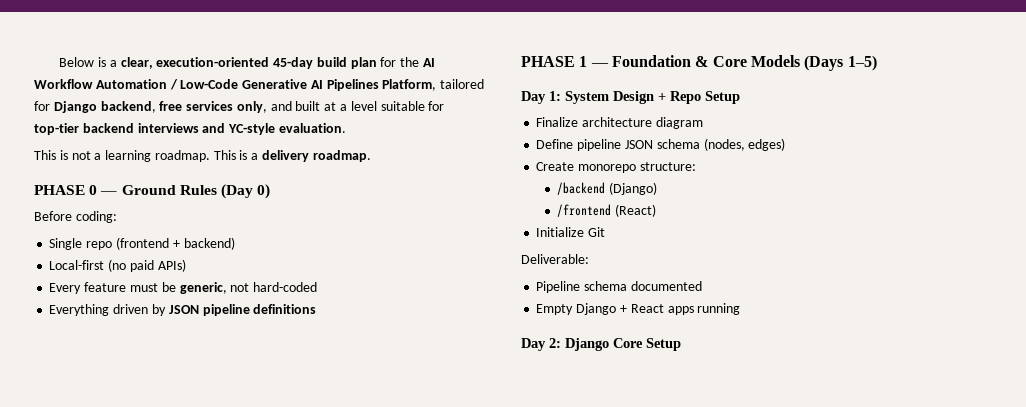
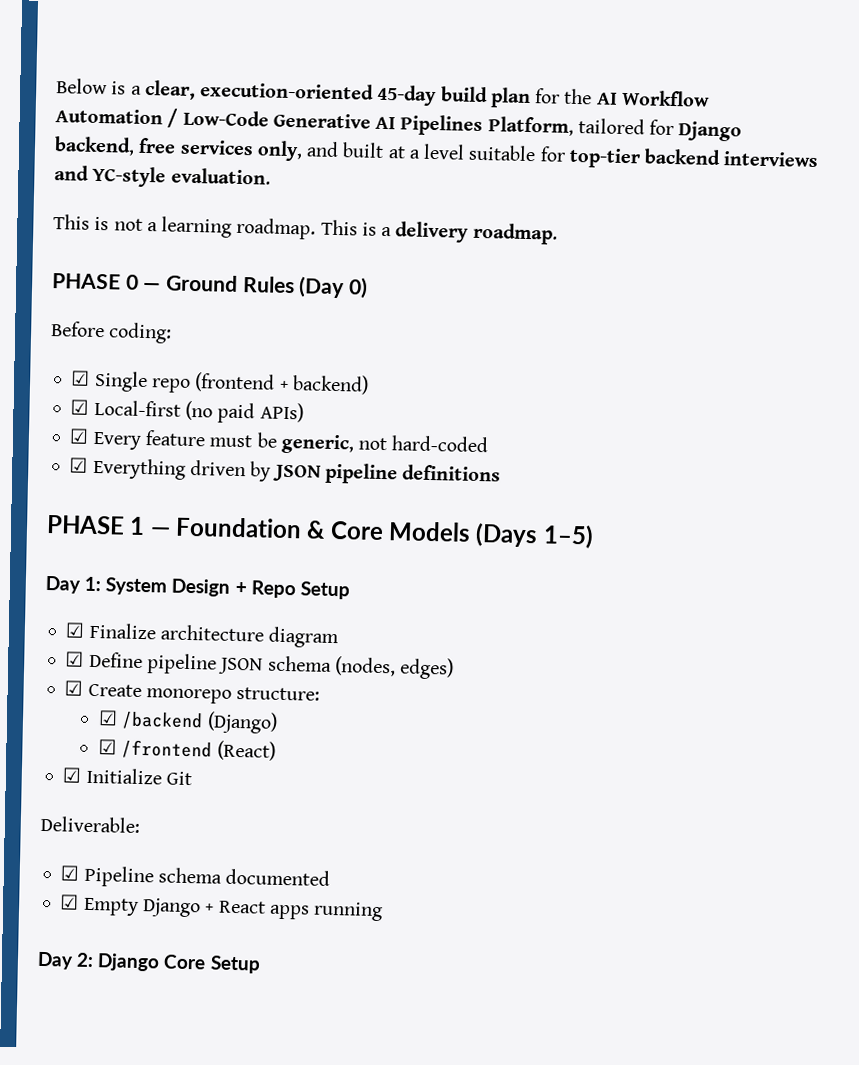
- Single repo (frontend + backend)
+ ☑ Single repo (frontend + backend)
- Local-first (no paid APIs)
+ ☑ Local-first (no paid APIs)
- Every feature must be generic, not hard-coded
+ ☑ Every feature must be generic, not hard-coded
- Everything driven by JSON pipeline definitions
+ ☑ Everything driven by JSON pipeline definitions
- Finalize architecture diagram
+ ☑ Finalize architecture diagram
- Define pipeline JSON schema (nodes, edges)
+ ☑ Define pipeline JSON schema (nodes, edges)
- Create monorepo structure:
+ ☑ Create monorepo structure:
- /backend (Django)
+ ☑ /backend (Django)
- /frontend (React)
+ ☑ /frontend (React)
- Initialize Git
+ ☑ Initialize Git
- Pipeline schema documented
+ ☑ Pipeline schema documented
- Empty Django + React apps running
+ ☑ Empty Django + React apps running

